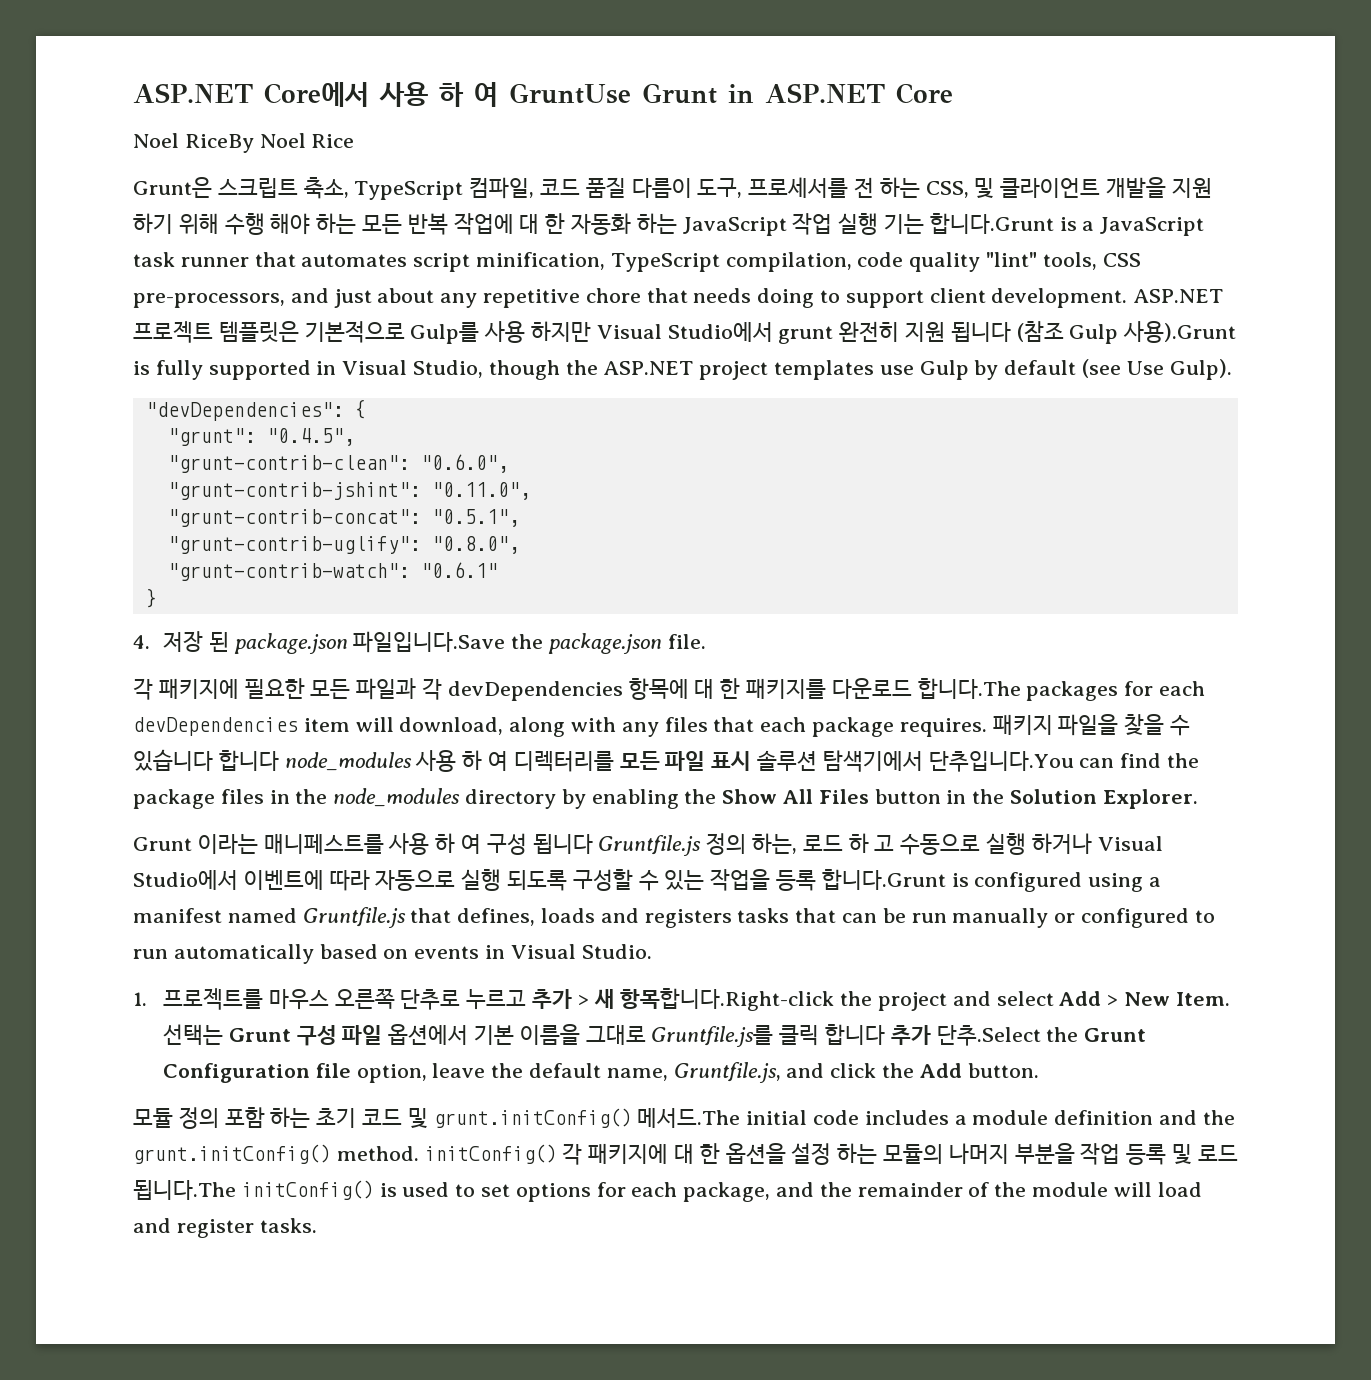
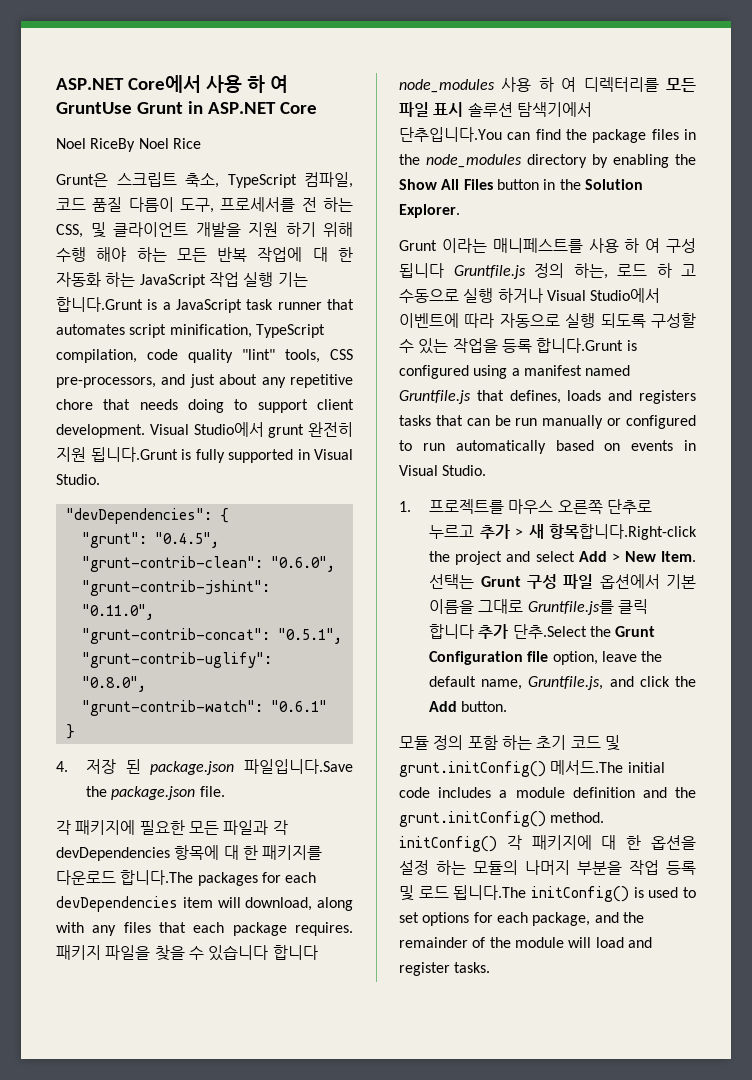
- ASP.NET 프로젝트 템플릿은 기본적으로 Gulp를 사용 하지만 Visual Studio에서 grunt 완전히 지원 됩니다 (참조 Gulp 사용).Grunt is fully supported in Visual Studio, though the ASP.NET project templates use Gulp by default (see Use Gulp).
+ Visual Studio에서 grunt 완전히 지원 됩니다.Grunt is fully supported in Visual Studio.

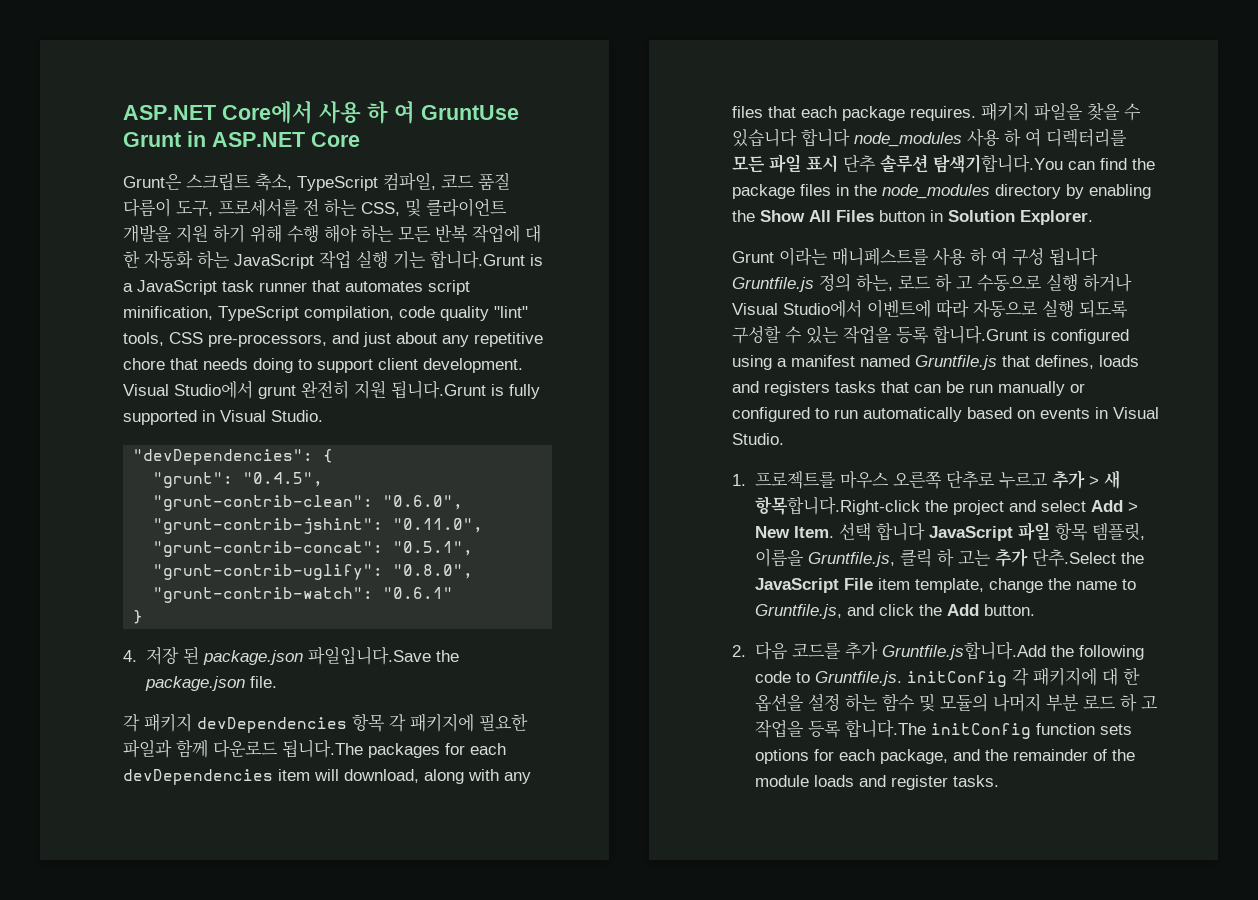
- Noel RiceBy Noel Rice
- 각 패키지에 필요한 모든 파일과 각 devDependencies 항목에 대 한 패키지를 다운로드 합니다.The packages for each devDependencies item will download, along with any files that each package requires.
+ 각 패키지 devDependencies 항목 각 패키지에 필요한 파일과 함께 다운로드 됩니다.The packages for each devDependencies item will download, along with any files that each package requires.
- 패키지 파일을 찾을 수 있습니다 합니다 node_modules 사용 하 여 디렉터리를 모든 파일 표시 솔루션 탐색기에서 단추입니다.You can find the package files in the node_modules directory by enabling the Show All Files button in the Solution Explorer.
+ 패키지 파일을 찾을 수 있습니다 합니다 node_modules 사용 하 여 디렉터리를 모든 파일 표시 단추 솔루션 탐색기합니다.You can find the package files in the node_modules directory by enabling the Show All Files button in Solution Explorer.
- 선택는 Grunt 구성 파일 옵션에서 기본 이름을 그대로 Gruntfile.js를 클릭 합니다 추가 단추.Select the Grunt Configuration file option, leave the default name, Gruntfile.js, and click the Add button.
+ 선택 합니다 JavaScript 파일 항목 템플릿, 이름을 Gruntfile.js, 클릭 하 고는 추가 단추.Select the JavaScript File item template, change the name to Gruntfile.js, and click the Add button.
- 모듈 정의 포함 하는 초기 코드 및 grunt.initConfig() 메서드.The initial code includes a module definition and the grunt.initConfig() method. initConfig() 각 패키지에 대 한 옵션을 설정 하는 모듈의 나머지 부분을 작업 등록 및 로드 됩니다.The initConfig() is used to set options for each package, and the remainder of the module will load and register tasks.
+ 2. 다음 코드를 추가 Gruntfile.js합니다.Add the following code to Gruntfile.js. initConfig 각 패키지에 대 한 옵션을 설정 하는 함수 및 모듈의 나머지 부분 로드 하 고 작업을 등록 합니다.The initConfig function sets options for each package, and the remainder of the module loads and register tasks.

